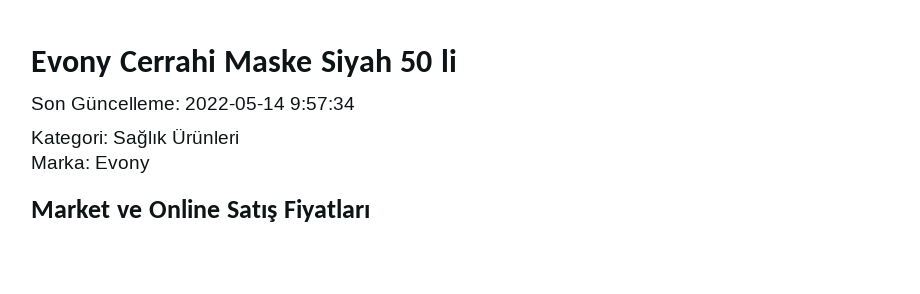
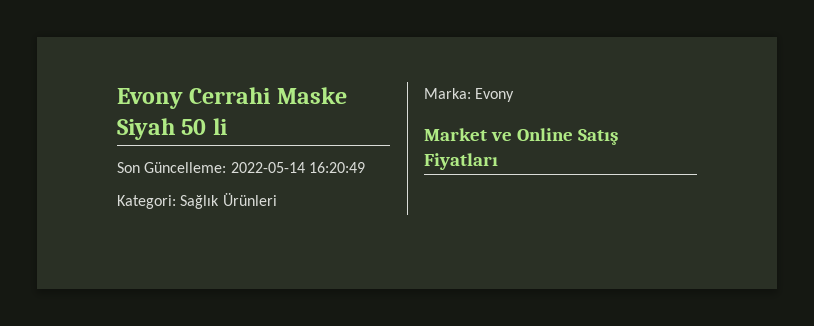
- Son Güncelleme: 2022-05-14 9:57:34
+ Son Güncelleme: 2022-05-14 16:20:49

